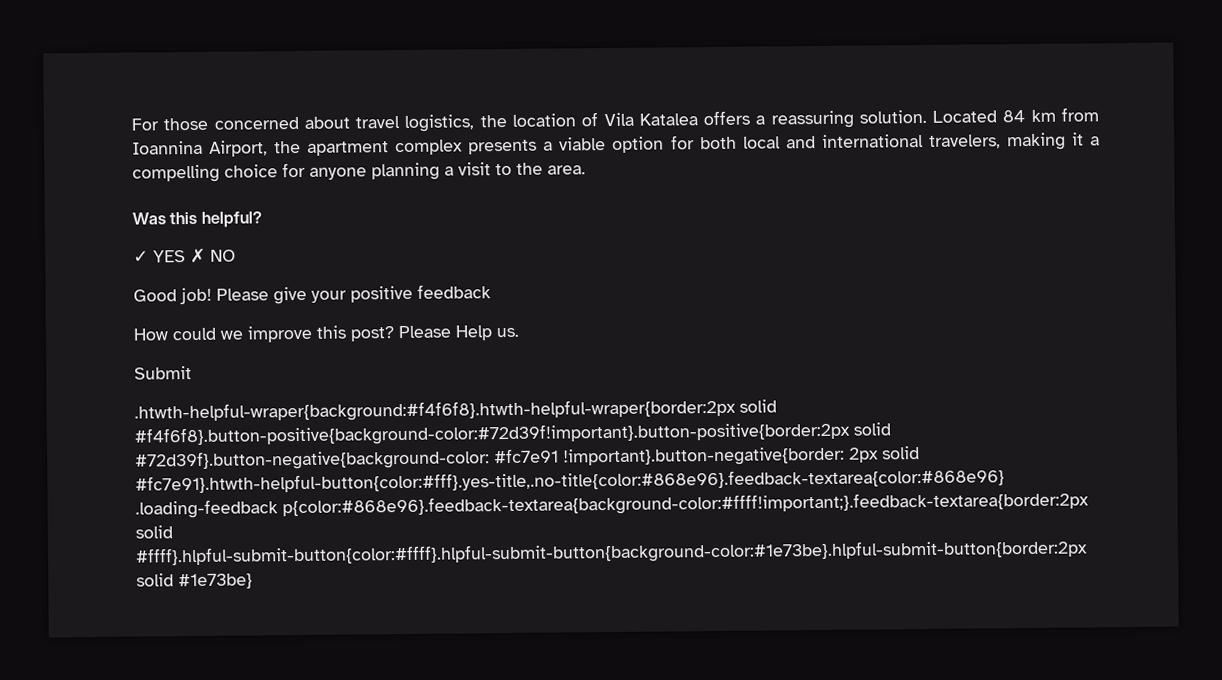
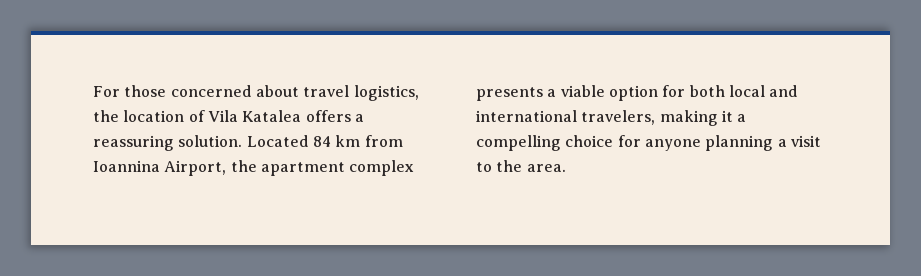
- Was this helpful?
- ✓ YES ✗ NO
- Good job! Please give your positive feedback
- How could we improve this post? Please Help us.
- Submit
- .htwth-helpful-wraper{background:#f4f6f8}.htwth-helpful-wraper{border:2px solid #f4f6f8}.button-positive{background-color:#72d39f!important}.button-positive{border:2px solid #72d39f}.button-negative{background-color: #fc7e91 !important}.button-negative{border: 2px solid #fc7e91}.htwth-helpful-button{color:#fff}.yes-title,.no-title{color:#868e96}.feedback-textarea{color:#868e96} .loading-feedback p{color:#868e96}.feedback-textarea{background-color:#ffff!important;}.feedback-textarea{border:2px solid #ffff}.hlpful-submit-button{color:#ffff}.hlpful-submit-button{background-color:#1e73be}.hlpful-submit-button{border:2px solid #1e73be}

